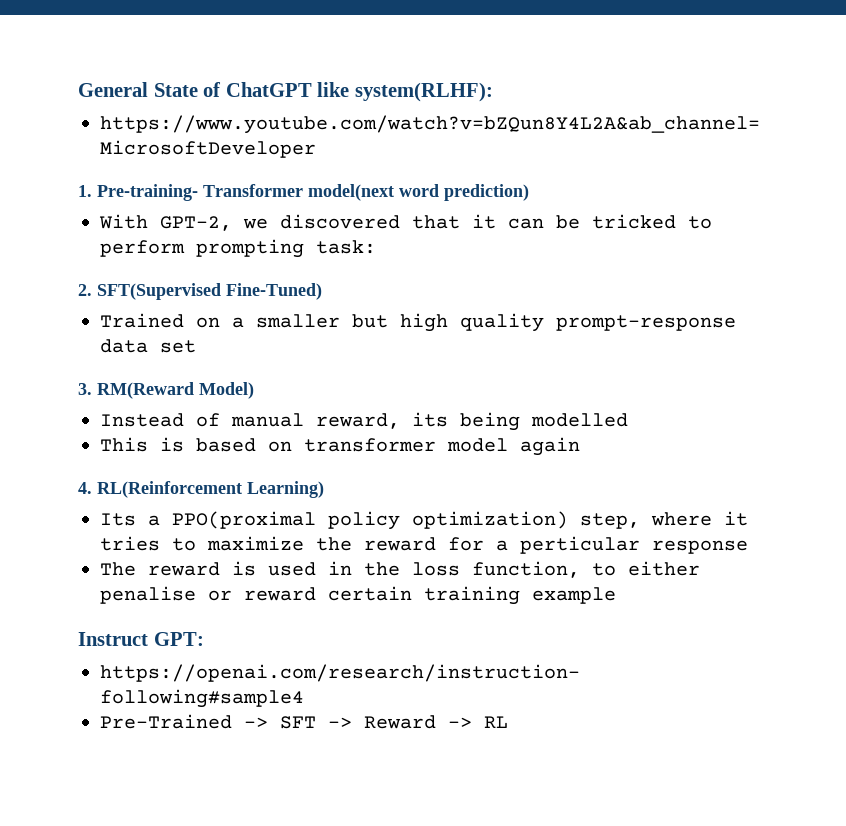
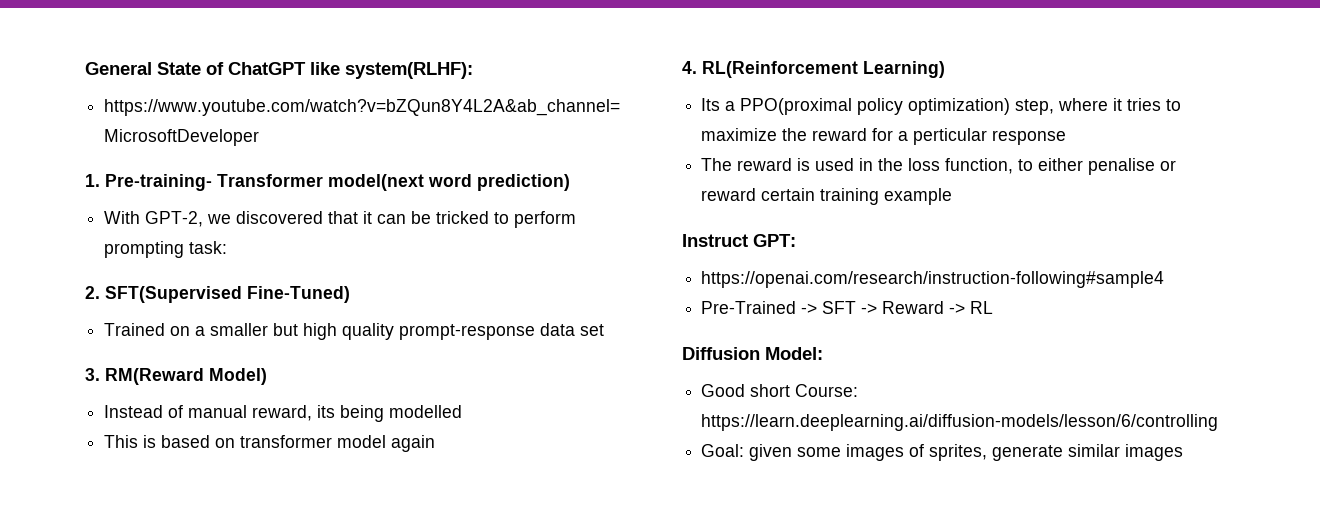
+ Diffusion Model:
+ Good short Course: https://learn.deeplearning.ai/diffusion-models/lesson/6/controlling
+ Goal: given some images of sprites, generate similar images

